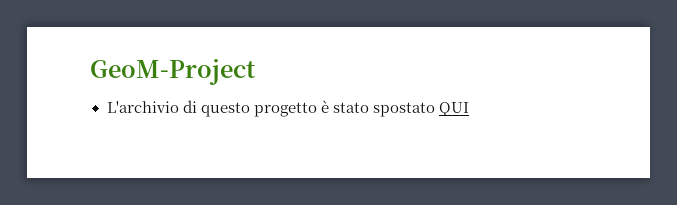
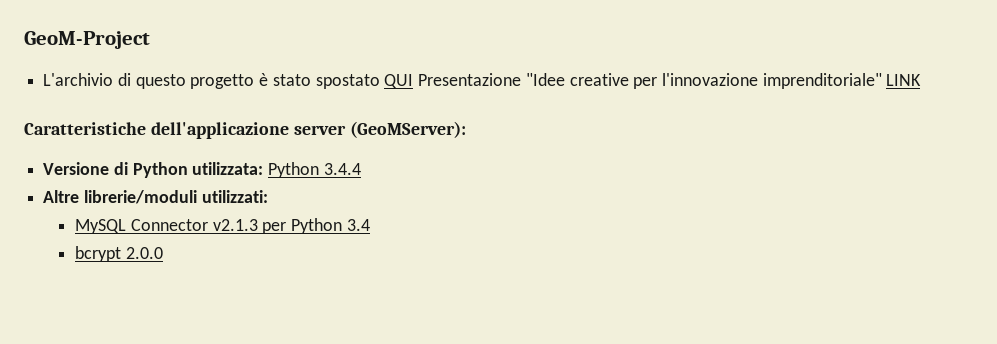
- L'archivio di questo progetto è stato spostato QUI
+ L'archivio di questo progetto è stato spostato QUI Presentazione "Idee creative per l'innovazione imprenditoriale" LINK
+ Caratteristiche dell'applicazione server (GeoMServer):
+ Versione di Python utilizzata: Python 3.4.4
+ Altre librerie/moduli utilizzati:
+ MySQL Connector v2.1.3 per Python 3.4
+ bcrypt 2.0.0

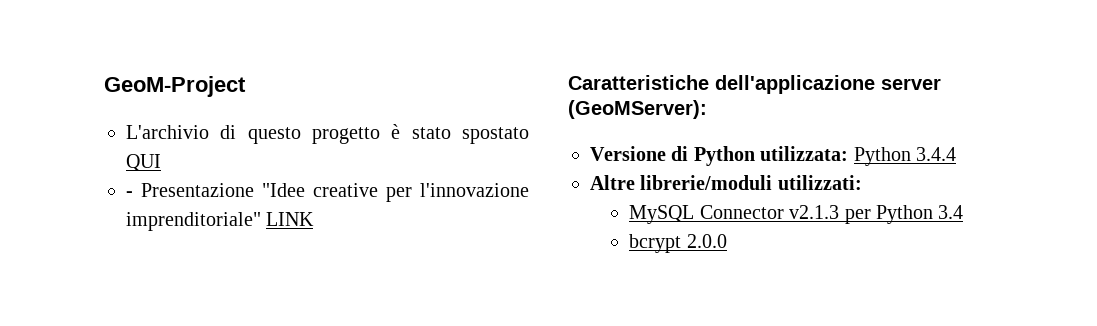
- L'archivio di questo progetto è stato spostato QUI Presentazione "Idee creative per l'innovazione imprenditoriale" LINK
+ L'archivio di questo progetto è stato spostato QUI
+ - Presentazione "Idee creative per l'innovazione imprenditoriale" LINK

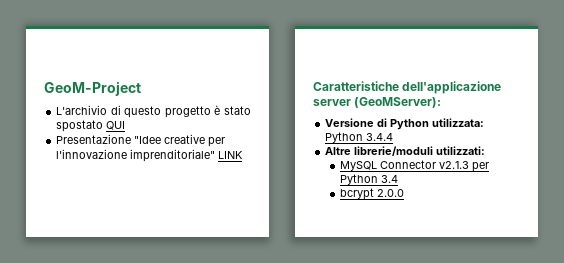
- - Presentazione "Idee creative per l'innovazione imprenditoriale" LINK
+ Presentazione "Idee creative per l'innovazione imprenditoriale" LINK

